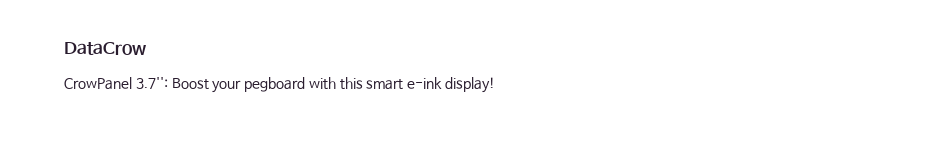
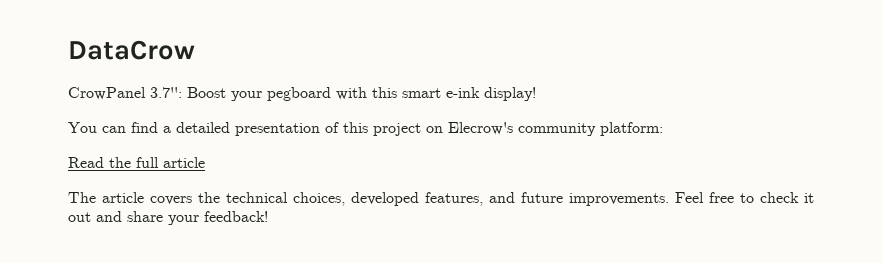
+ You can find a detailed presentation of this project on Elecrow's community platform:
+ Read the full article
+ The article covers the technical choices, developed features, and future improvements. Feel free to check it out and share your feedback!

